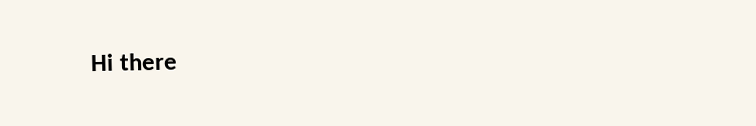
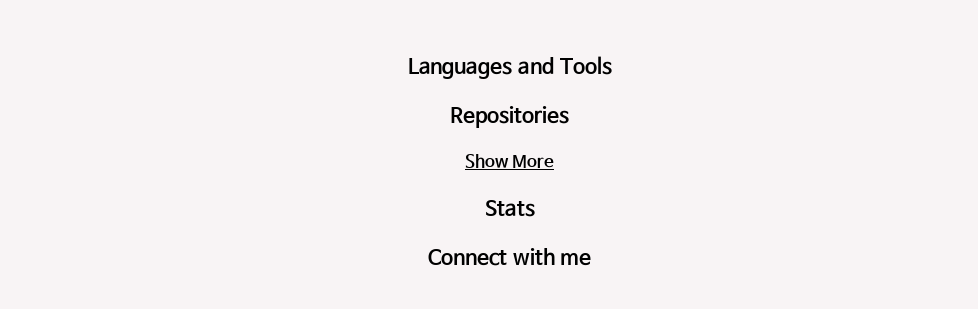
- Hi there
+ Languages and Tools
+ Repositories
+ Show More
+ Stats
+ Connect with me

